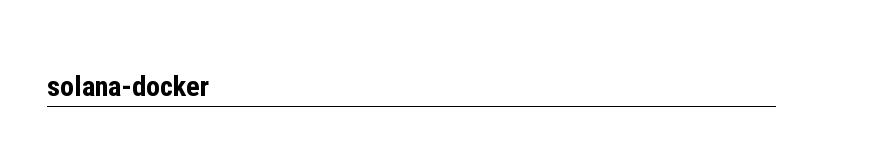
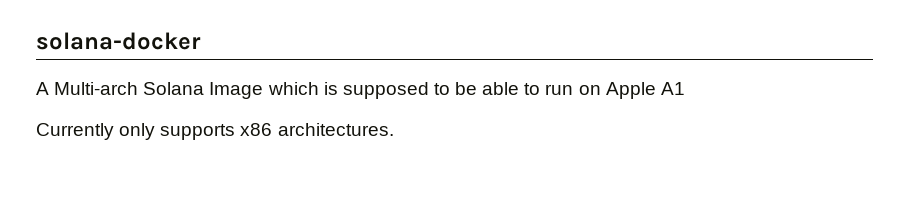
+ A Multi-arch Solana Image which is supposed to be able to run on Apple A1
+ Currently only supports x86 architectures.

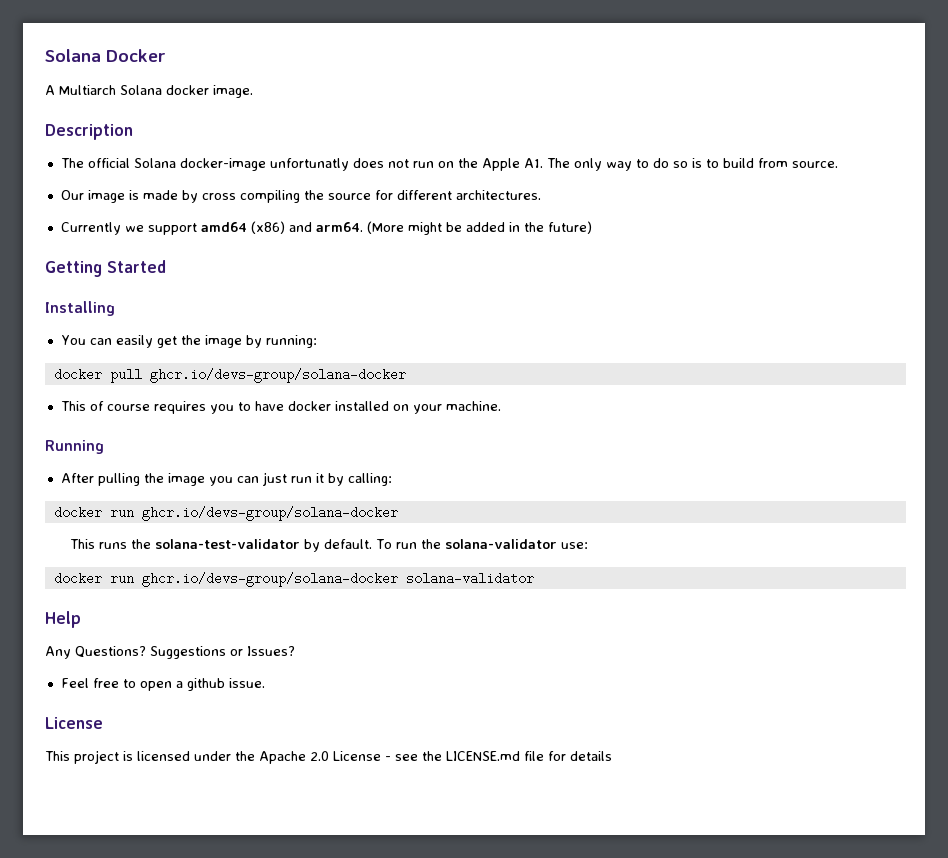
- solana-docker
+ Solana Docker
- A Multi-arch Solana Image which is supposed to be able to run on Apple A1
- Currently only supports x86 architectures.
+ A Multiarch Solana docker image.
+ Description
+ The official Solana docker-image unfortunatly does not run on the Apple A1. The only way to do so is to build from source.
+ Our image is made by cross compiling the source for different architectures.
+ Currently we support amd64 (x86) and arm64. (More might be added in the future)
+ Getting Started
+ Installing
+ You can easily get the image by running:
+ docker pull ghcr.io/devs-group/solana-docker
+ This of course requires you to have docker installed on your machine.
+ Running
+ After pulling the image you can just run it by calling:
+ docker run ghcr.io/devs-group/solana-docker
+ This runs the solana-test-validator by default. To run the solana-validator use:
+ docker run ghcr.io/devs-group/solana-docker solana-validator
+ Help
+ Any Questions? Suggestions or Issues?
+ Feel free to open a github issue.
+ License
+ This project is licensed under the Apache 2.0 License - see the LICENSE.md file for details

